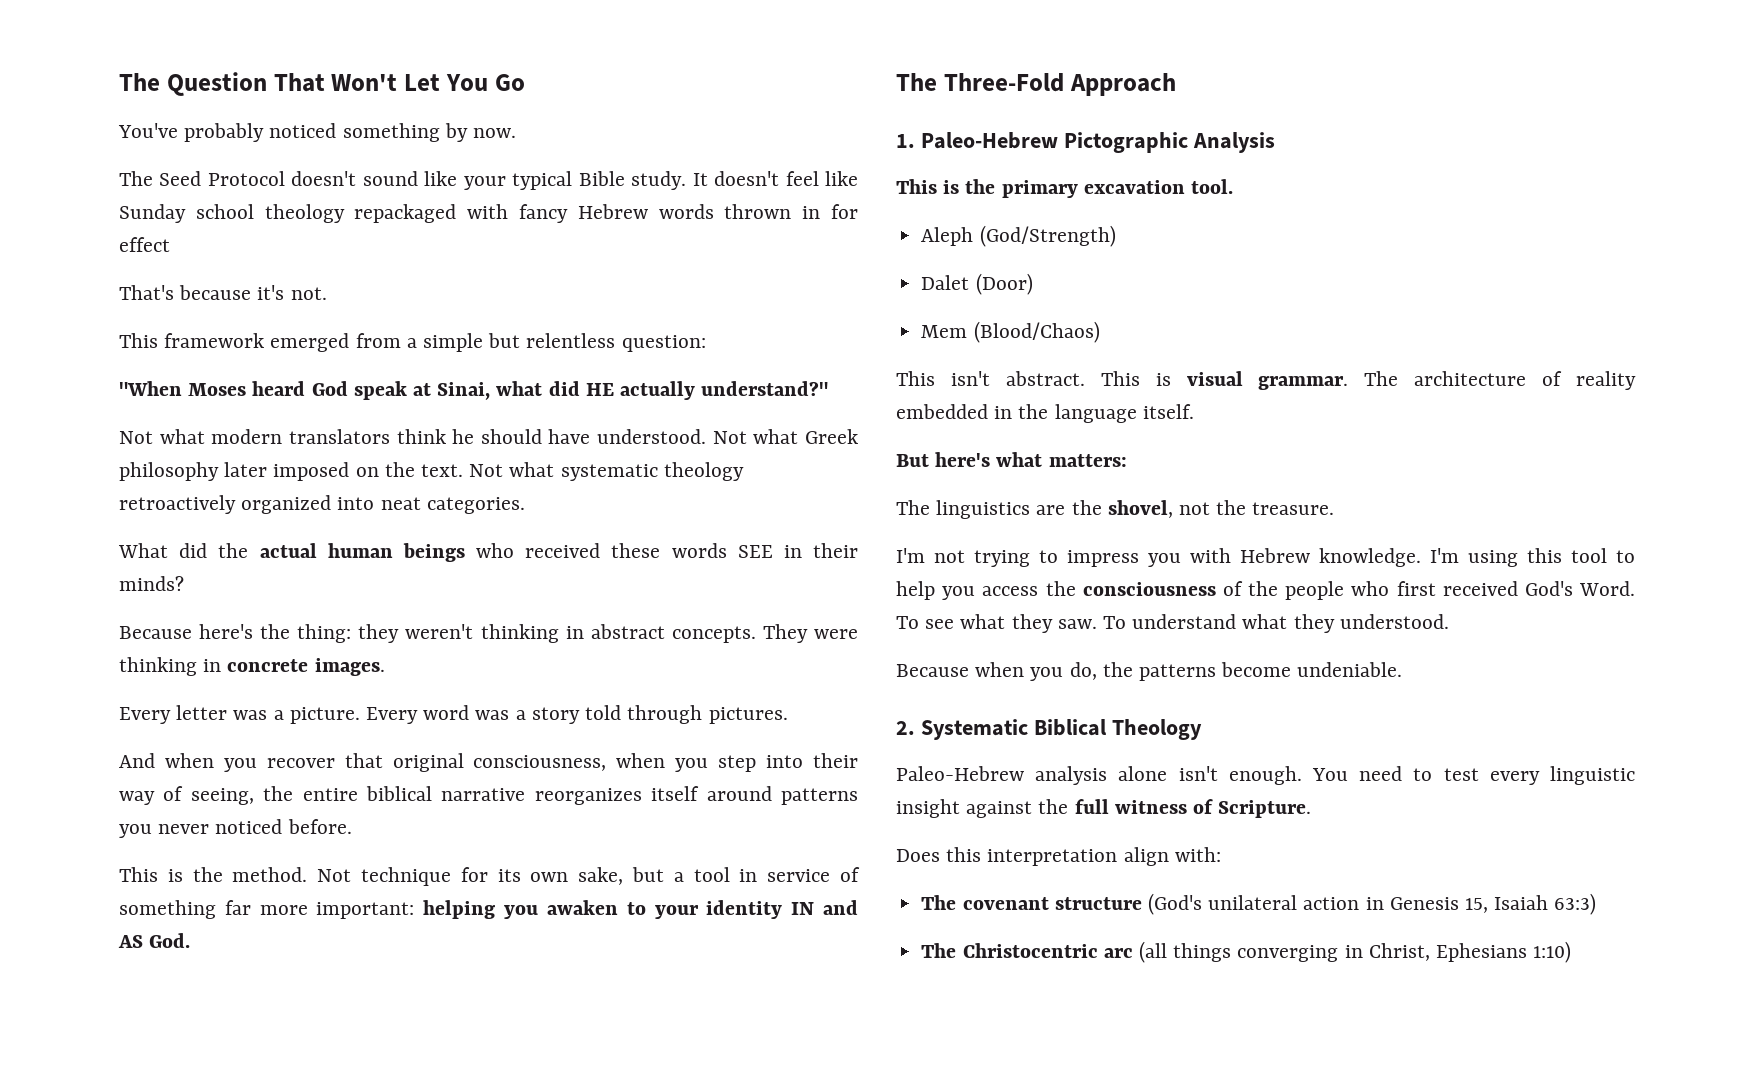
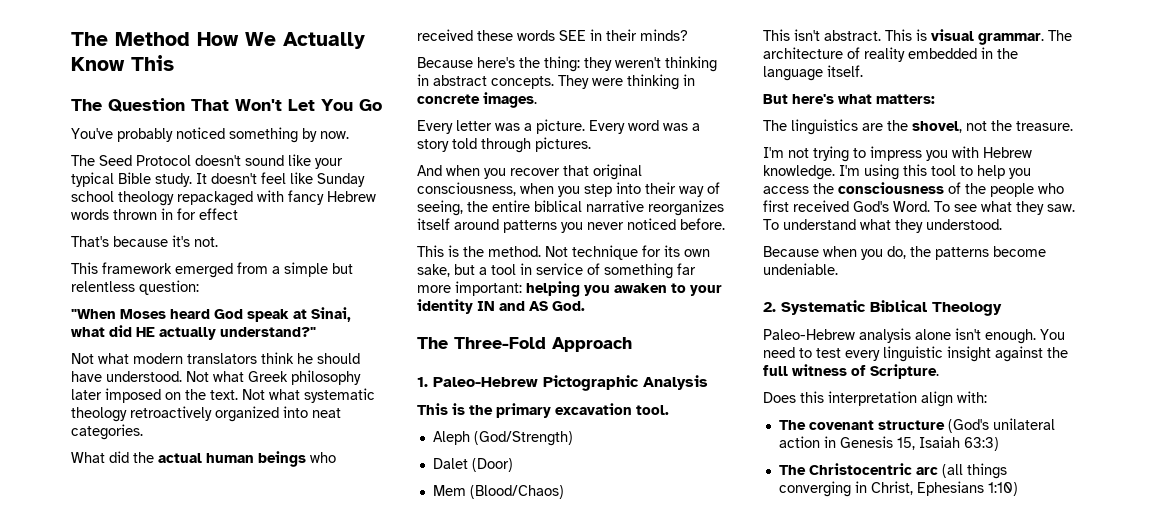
+ The Method How We Actually Know This

